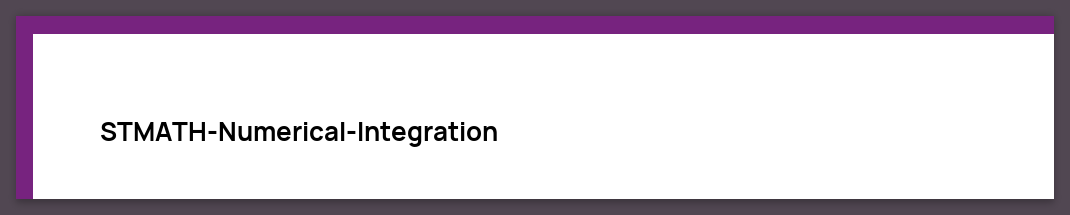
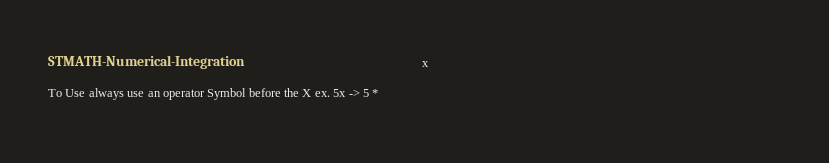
+ To Use always use an operator Symbol before the X ex. 5x -> 5 * x

